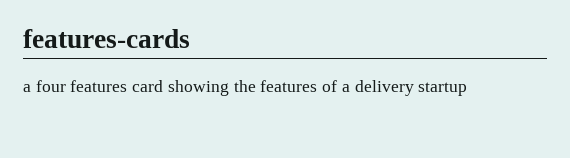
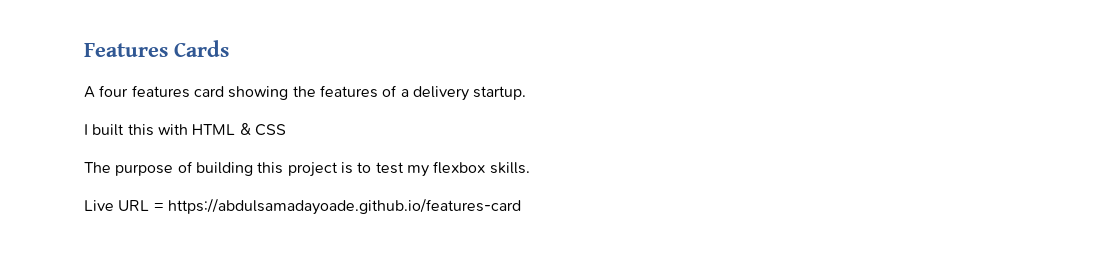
- features-cards
- a four features card showing the features of a delivery startup
+ Features Cards
+ A four features card showing the features of a delivery startup.
+ I built this with HTML & CSS
+ The purpose of building this project is to test my flexbox skills.
+ Live URL = https://abdulsamadayoade.github.io/features-card

